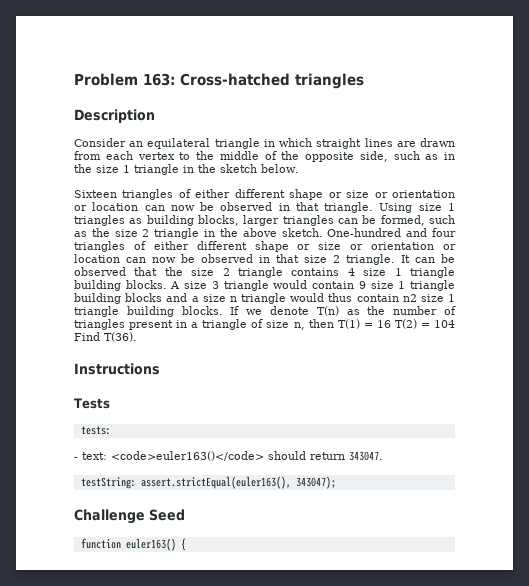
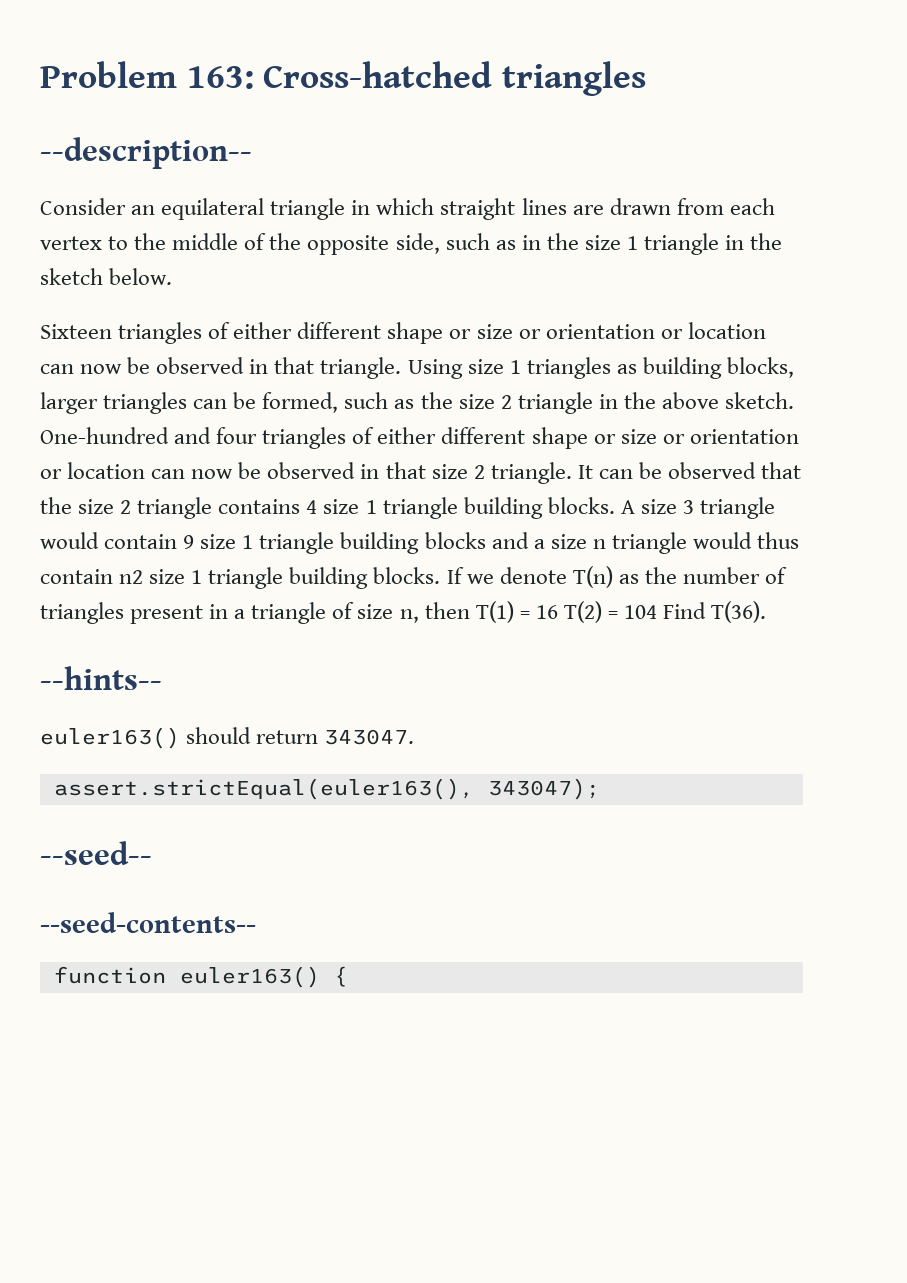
- Description
+ --description--
- Instructions
- Tests
- tests:
- - text: <code>euler163()</code> should return 343047.
+ --hints--
+ euler163() should return 343047.
- testString: assert.strictEqual(euler163(), 343047);
+ assert.strictEqual(euler163(), 343047);
- Challenge Seed
+ --seed--
+ --seed-contents--

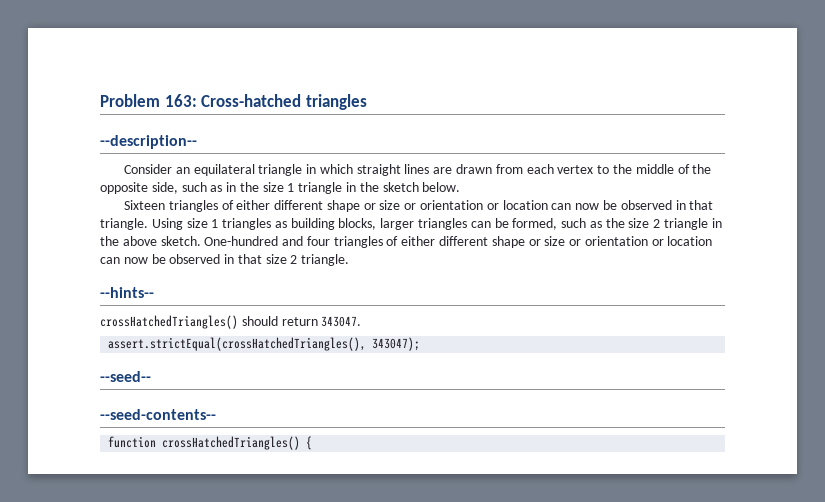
- It can be observed that the size 2 triangle contains 4 size 1 triangle building blocks. A size 3 triangle would contain 9 size 1 triangle building blocks and a size n triangle would thus contain n2 size 1 triangle building blocks. If we denote T(n) as the number of triangles present in a triangle of size n, then T(1) = 16 T(2) = 104 Find T(36).
- euler163() should return 343047.
+ crossHatchedTriangles() should return 343047.
- assert.strictEqual(euler163(), 343047);
+ assert.strictEqual(crossHatchedTriangles(), 343047);
- function euler163() {
+ function crossHatchedTriangles() {

